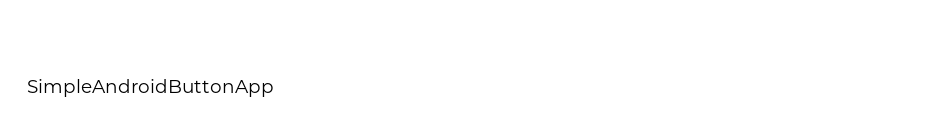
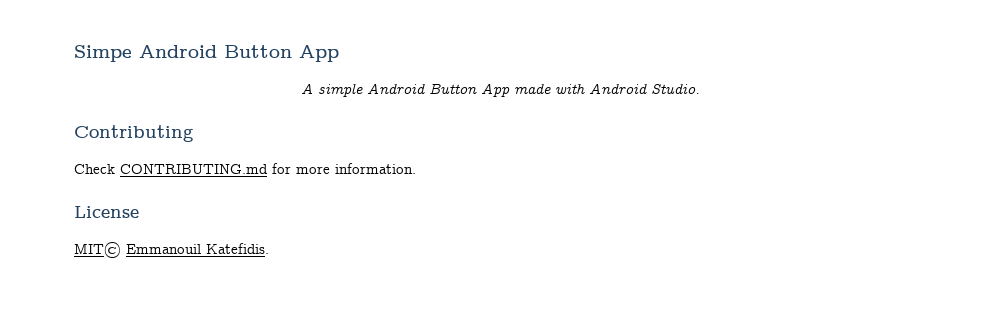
- SimpleAndroidButtonApp
+ Simpe Android Button App
+ A simple Android Button App made with Android Studio.
+ Contributing
+ Check CONTRIBUTING.md for more information.
+ License
+ MIT© Emmanouil Katefidis.

